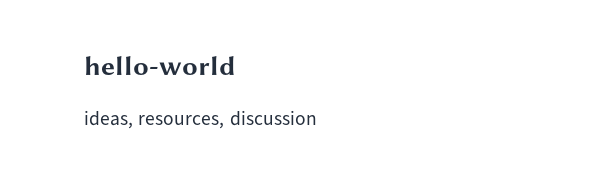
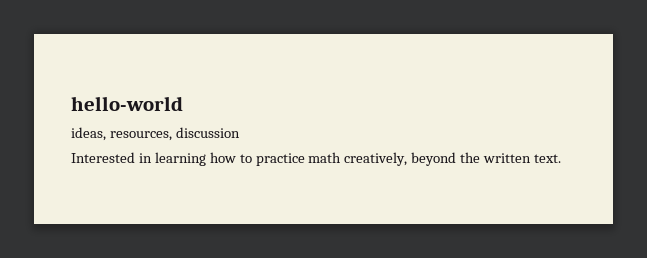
+ Interested in learning how to practice math creatively, beyond the written text.

